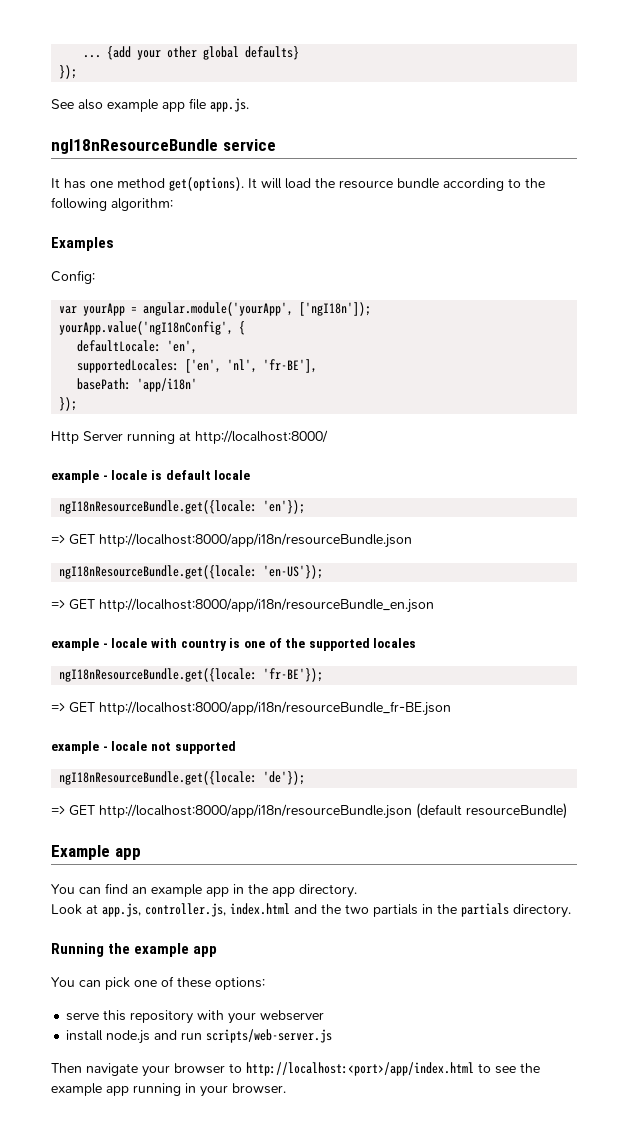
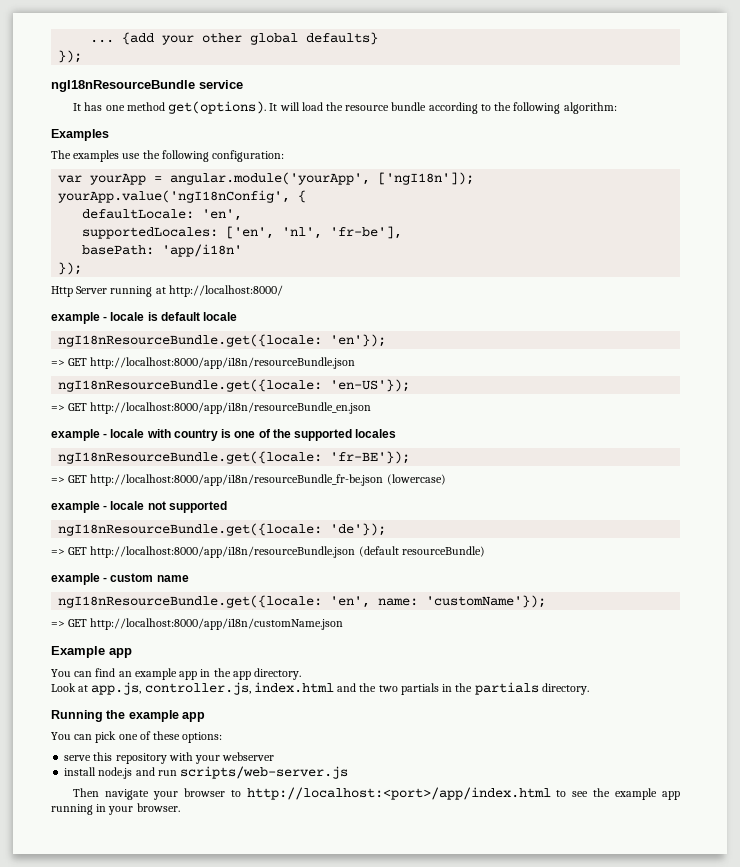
- See also example app file app.js.
- Config:
+ The examples use the following configuration:
- supportedLocales: ['en', 'nl', 'fr-BE'],
+ supportedLocales: ['en', 'nl', 'fr-be'],
- => GET http://localhost:8000/app/i18n/resourceBundle_fr-BE.json
+ => GET http://localhost:8000/app/i18n/resourceBundle_fr-be.json (lowercase)
+ example - custom name
+ ngI18nResourceBundle.get({locale: 'en', name: 'customName'});
+ => GET http://localhost:8000/app/i18n/customName.json

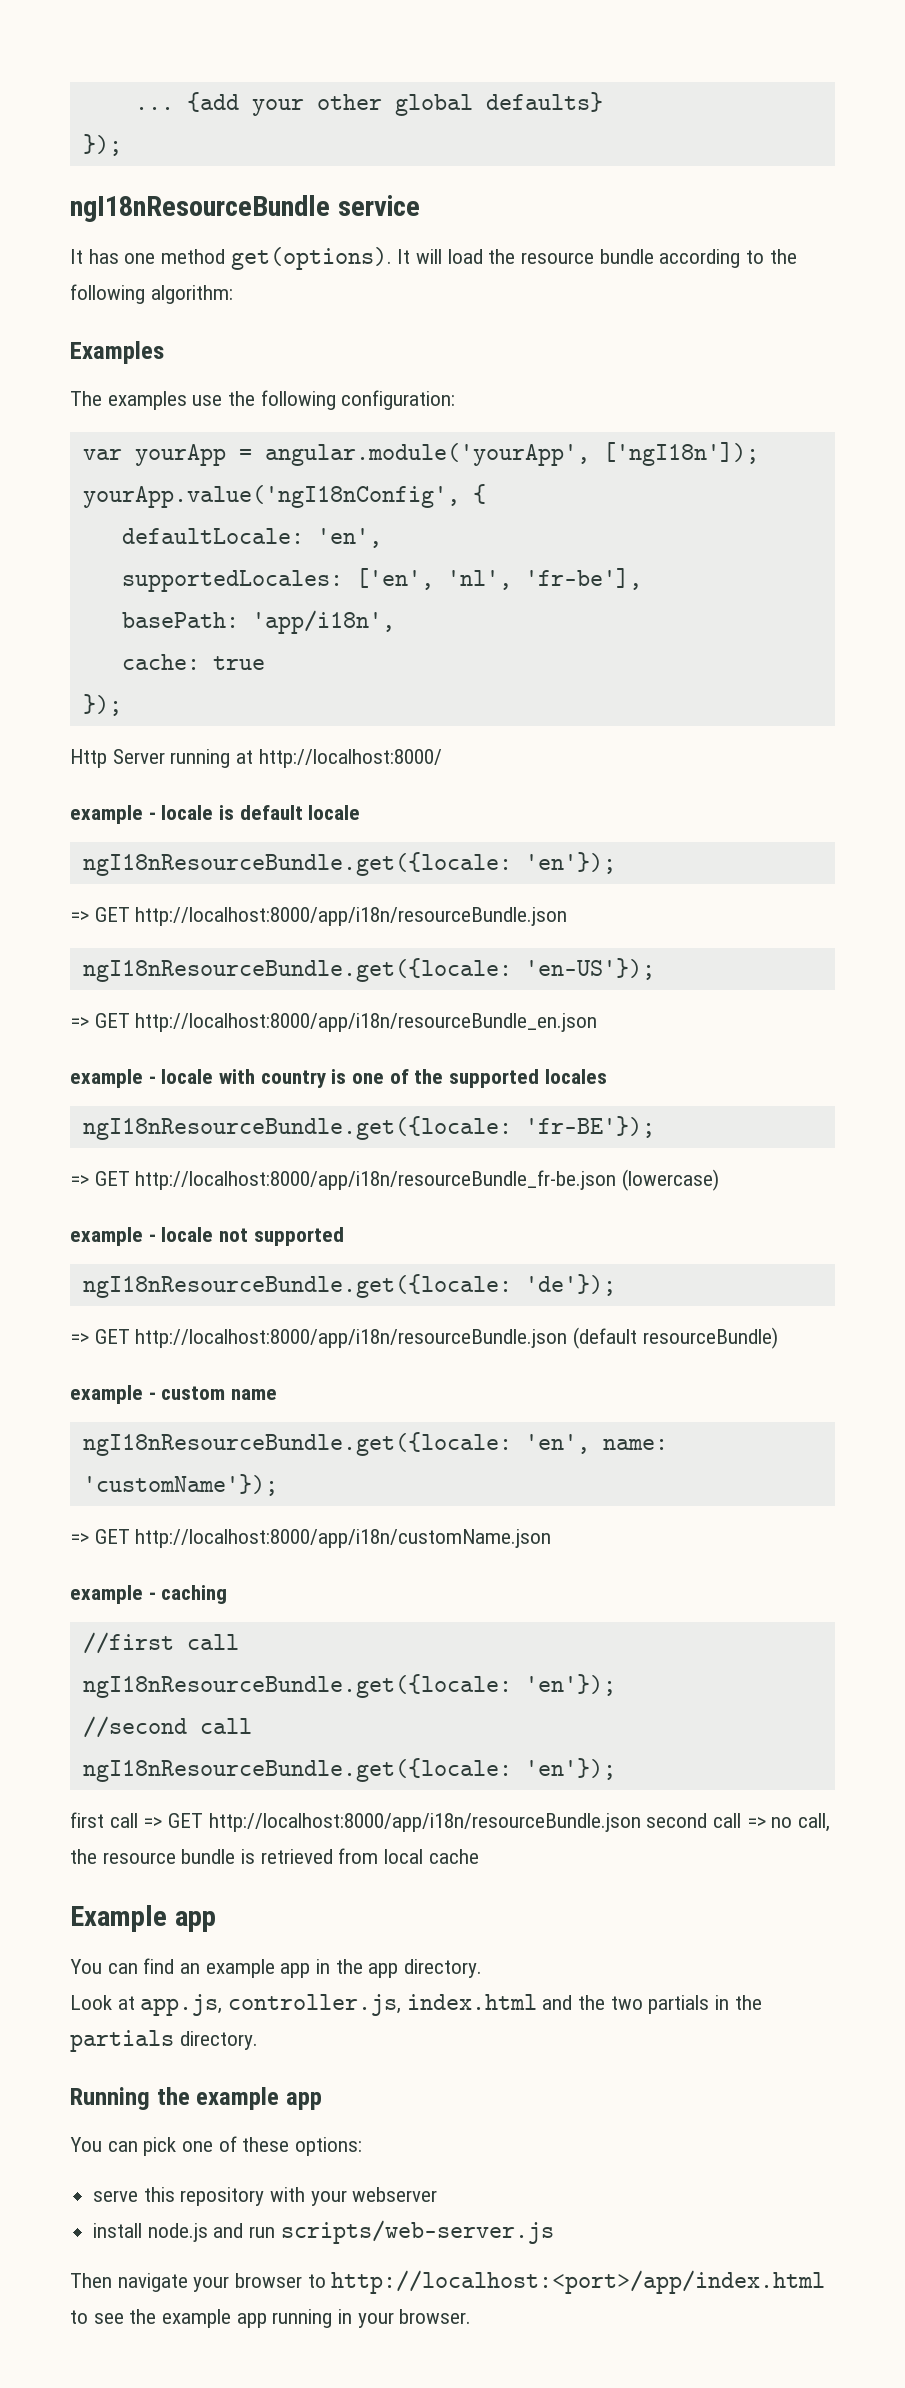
- basePath: 'app/i18n'
+ basePath: 'app/i18n',
+ cache: true
+ example - caching
+ //first call
+ ngI18nResourceBundle.get({locale: 'en'});
+ //second call
+ ngI18nResourceBundle.get({locale: 'en'});
+ first call => GET http://localhost:8000/app/i18n/resourceBundle.json second call => no call, the resource bundle is retrieved from local cache

